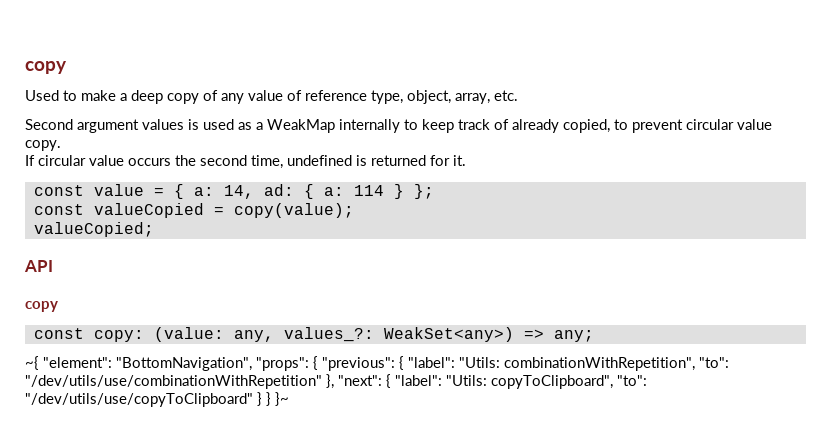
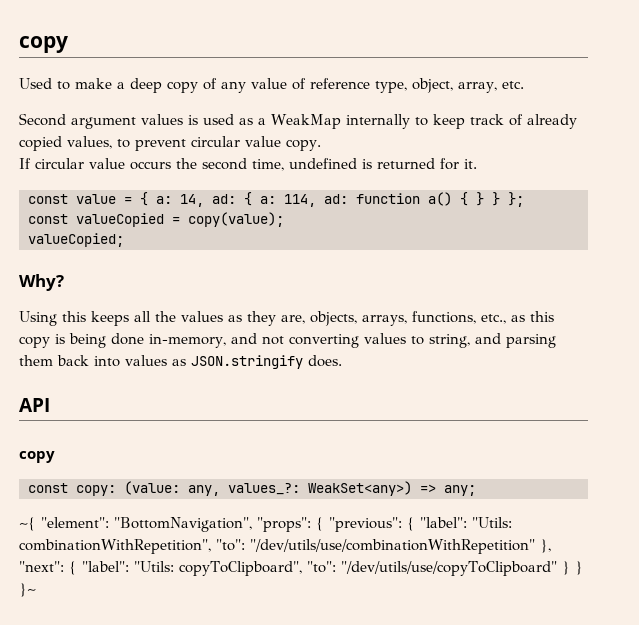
- Second argument values is used as a WeakMap internally to keep track of already copied, to prevent circular value copy.
+ Second argument values is used as a WeakMap internally to keep track of already copied values, to prevent circular value copy.
- const value = { a: 14, ad: { a: 114 } };
+ const value = { a: 14, ad: { a: 114, ad: function a() { } } };
+ Why?
+ Using this keeps all the values as they are, objects, arrays, functions, etc., as this copy is being done in-memory, and not converting values to string, and parsing them back into values as JSON.stringify does.

